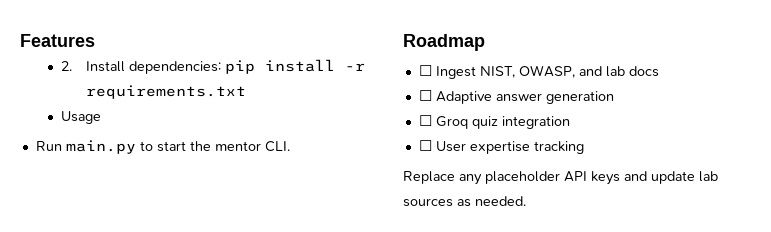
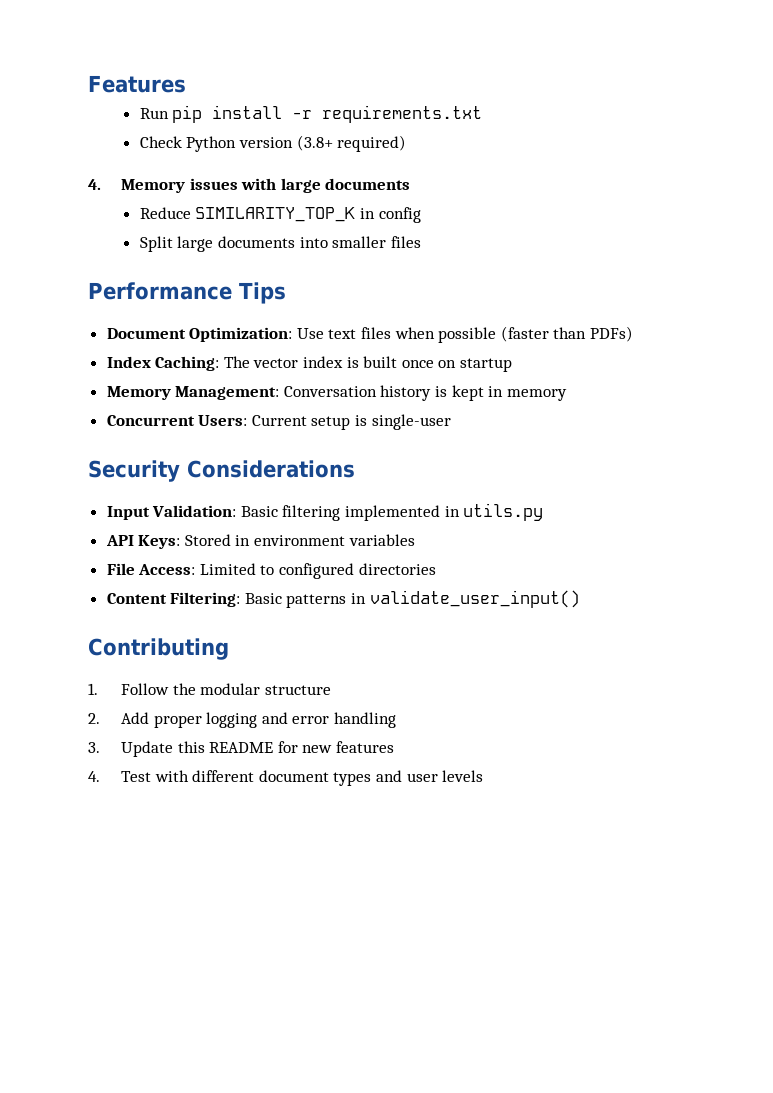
- 2. Install dependencies: pip install -r requirements.txt
+ Run pip install -r requirements.txt
- Usage
- Run main.py to start the mentor CLI.
- Roadmap
- ☐ Ingest NIST, OWASP, and lab docs
- ☐ Adaptive answer generation
- ☐ Groq quiz integration
- ☐ User expertise tracking
- Replace any placeholder API keys and update lab sources as needed.
+ Check Python version (3.8+ required)
+ 4. Memory issues with large documents
+ Reduce SIMILARITY_TOP_K in config
+ Split large documents into smaller files
+ Performance Tips
+ Document Optimization: Use text files when possible (faster than PDFs)
+ Index Caching: The vector index is built once on startup
+ Memory Management: Conversation history is kept in memory
+ Concurrent Users: Current setup is single-user
+ Security Considerations
+ Input Validation: Basic filtering implemented in utils.py
+ API Keys: Stored in environment variables
+ File Access: Limited to configured directories
+ Content Filtering: Basic patterns in validate_user_input()
+ Contributing
+ 1. Follow the modular structure
+ 2. Add proper logging and error handling
+ 3. Update this README for new features
+ 4. Test with different document types and user levels

